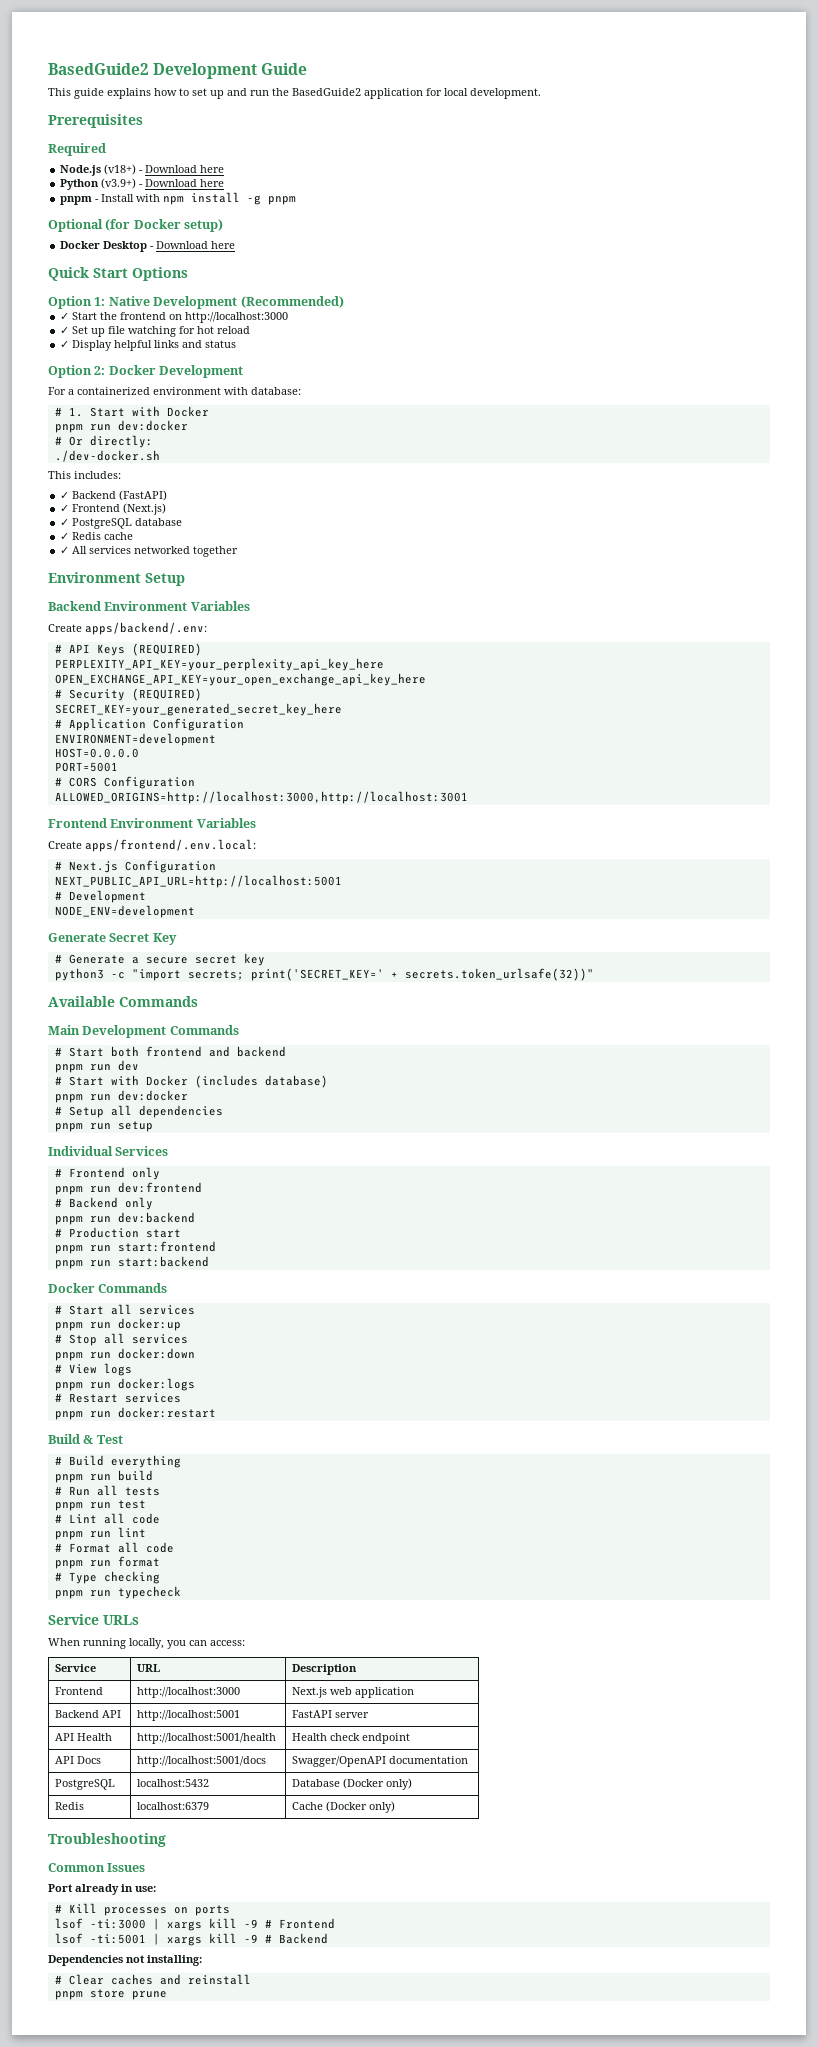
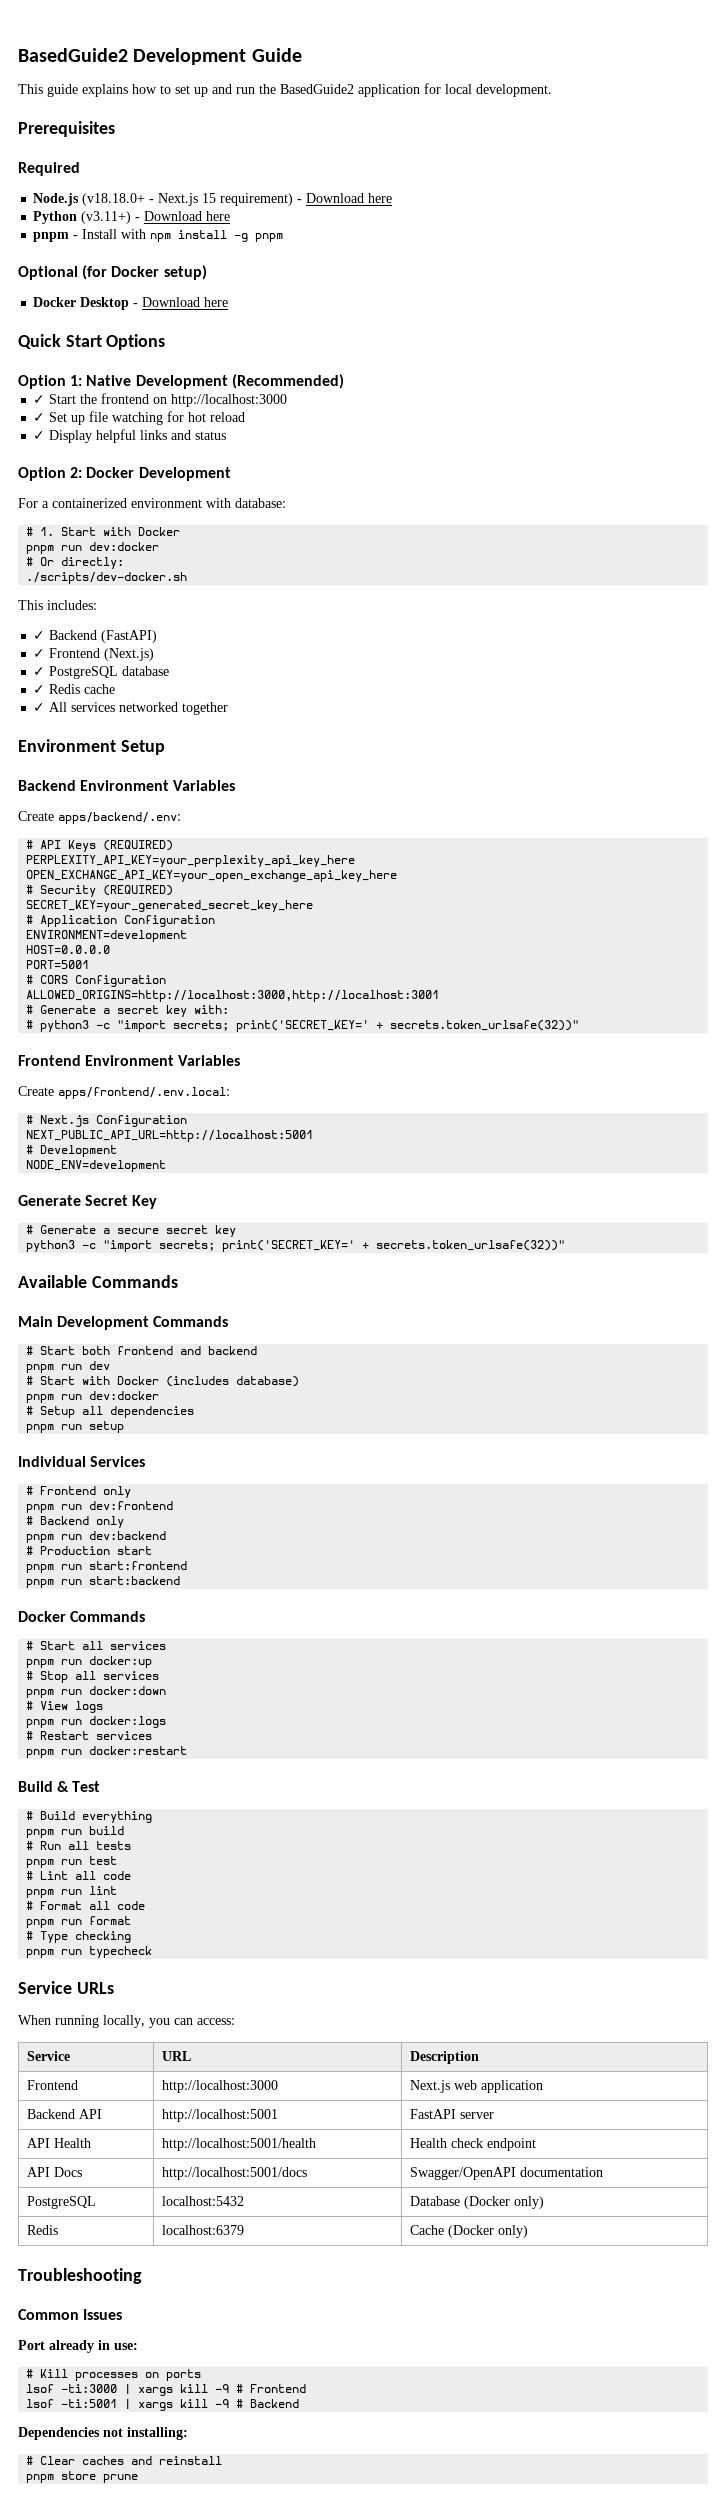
- Node.js (v18+) - Download here
+ Node.js (v18.18.0+ - Next.js 15 requirement) - Download here
- Python (v3.9+) - Download here
+ Python (v3.11+) - Download here
- ./dev-docker.sh
+ ./scripts/dev-docker.sh
+ # Generate a secret key with:
+ # python3 -c "import secrets; print('SECRET_KEY=' + secrets.token_urlsafe(32))"

